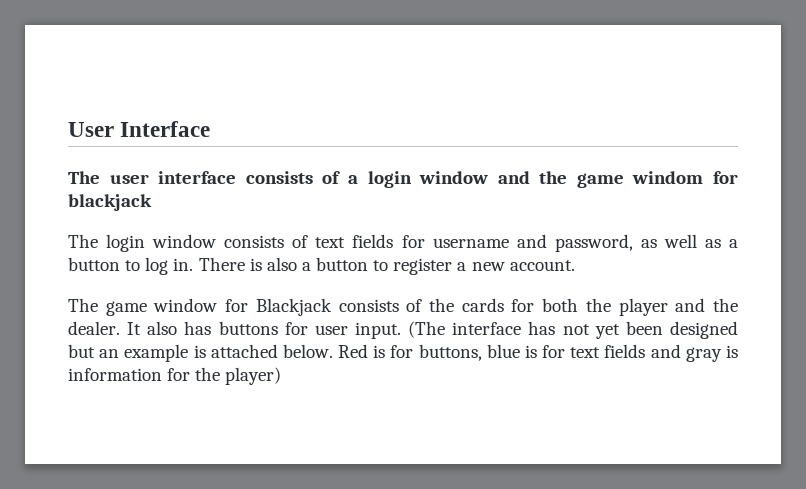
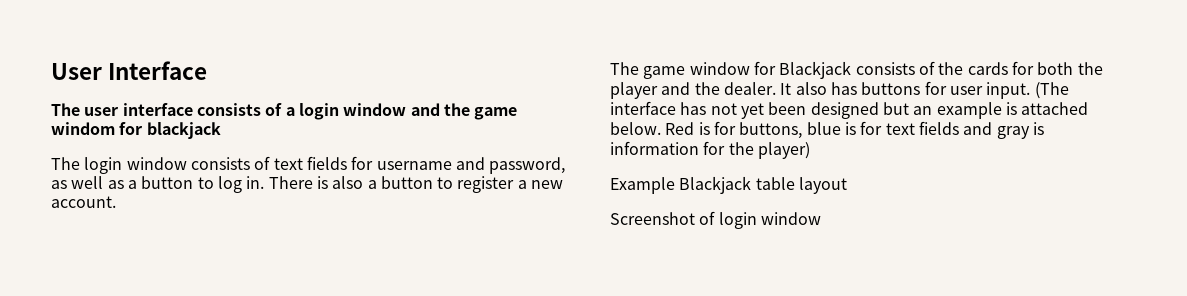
+ Example Blackjack table layout
+ Screenshot of login window

